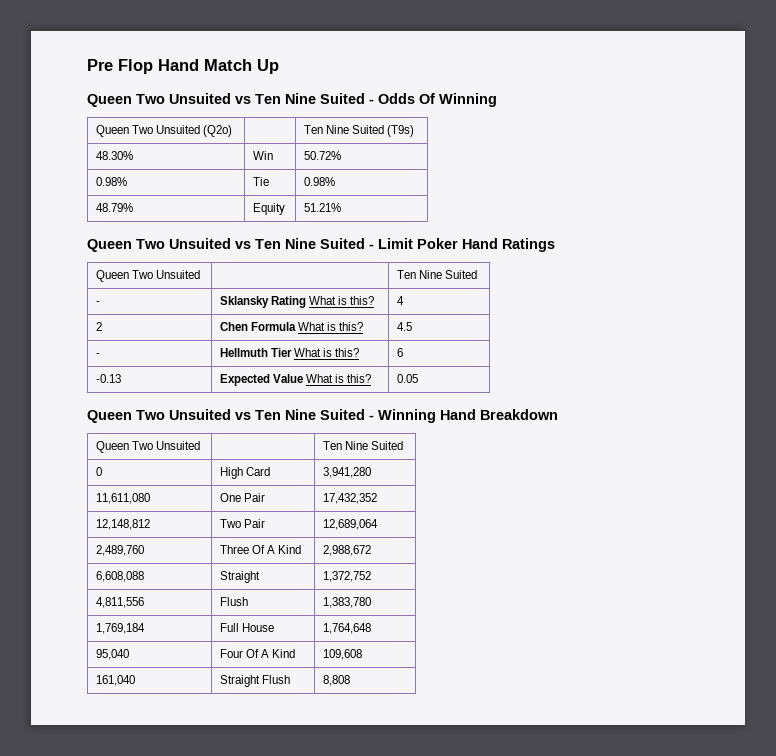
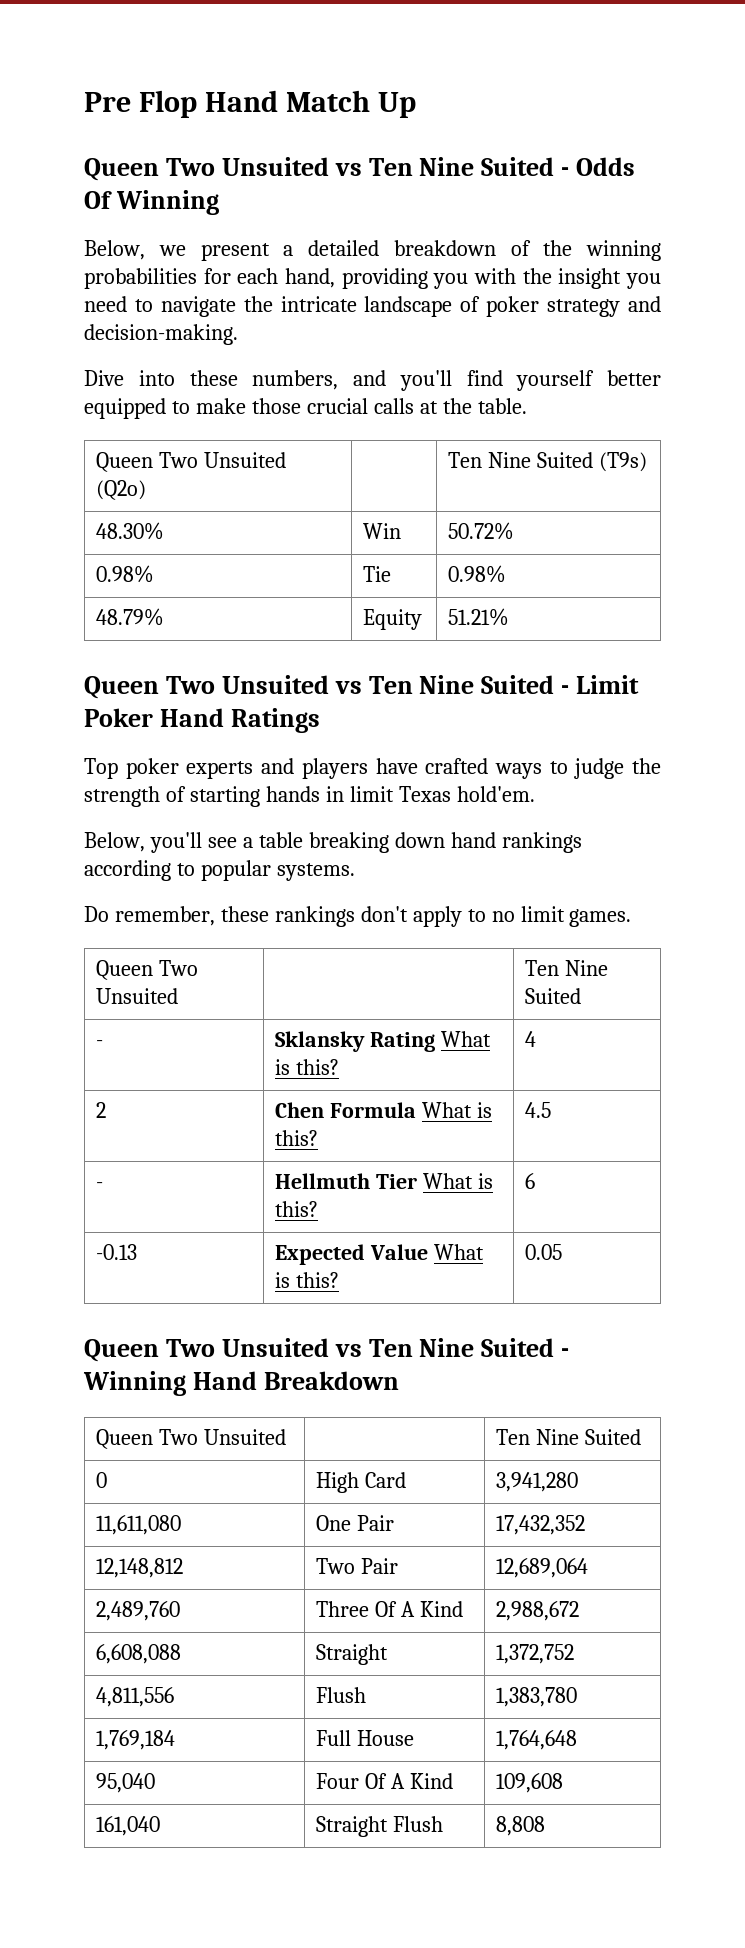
+ Below, we present a detailed breakdown of the winning probabilities for each hand, providing you with the insight you need to navigate the intricate landscape of poker strategy and decision-making.
+ Dive into these numbers, and you'll find yourself better equipped to make those crucial calls at the table.
+ Top poker experts and players have crafted ways to judge the strength of starting hands in limit Texas hold'em.
+ Below, you'll see a table breaking down hand rankings according to popular systems.
+ Do remember, these rankings don't apply to no limit games.

